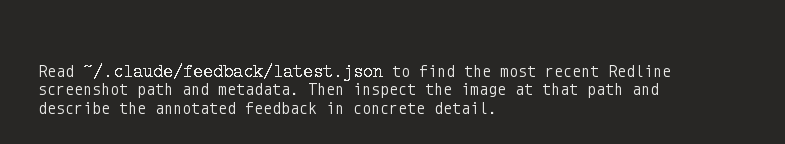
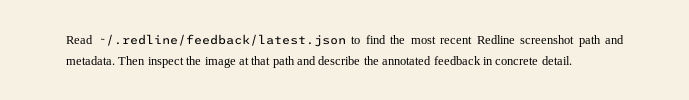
- Read ~/.claude/feedback/latest.json to find the most recent Redline screenshot path and metadata.
+ Read ~/.redline/feedback/latest.json to find the most recent Redline screenshot path and metadata.

